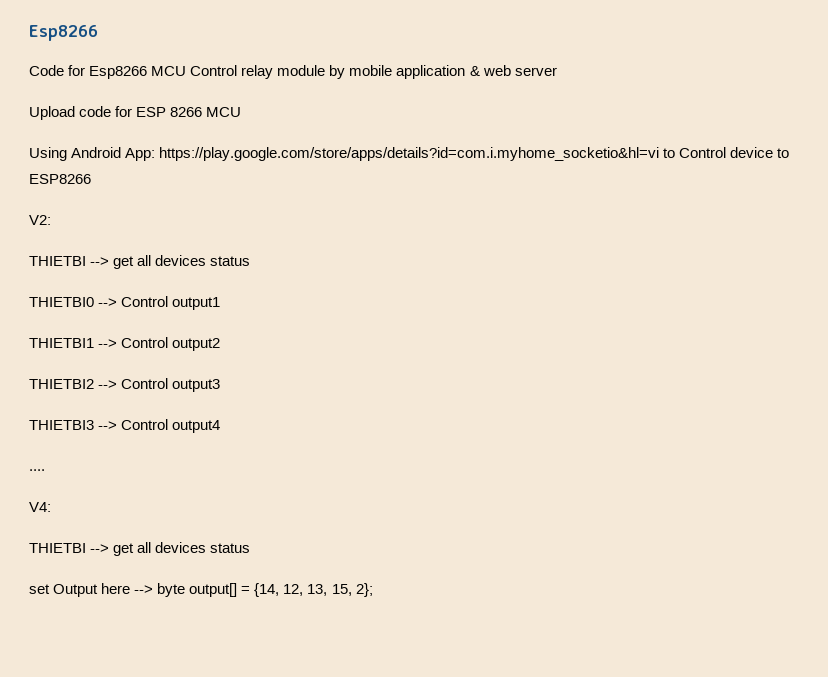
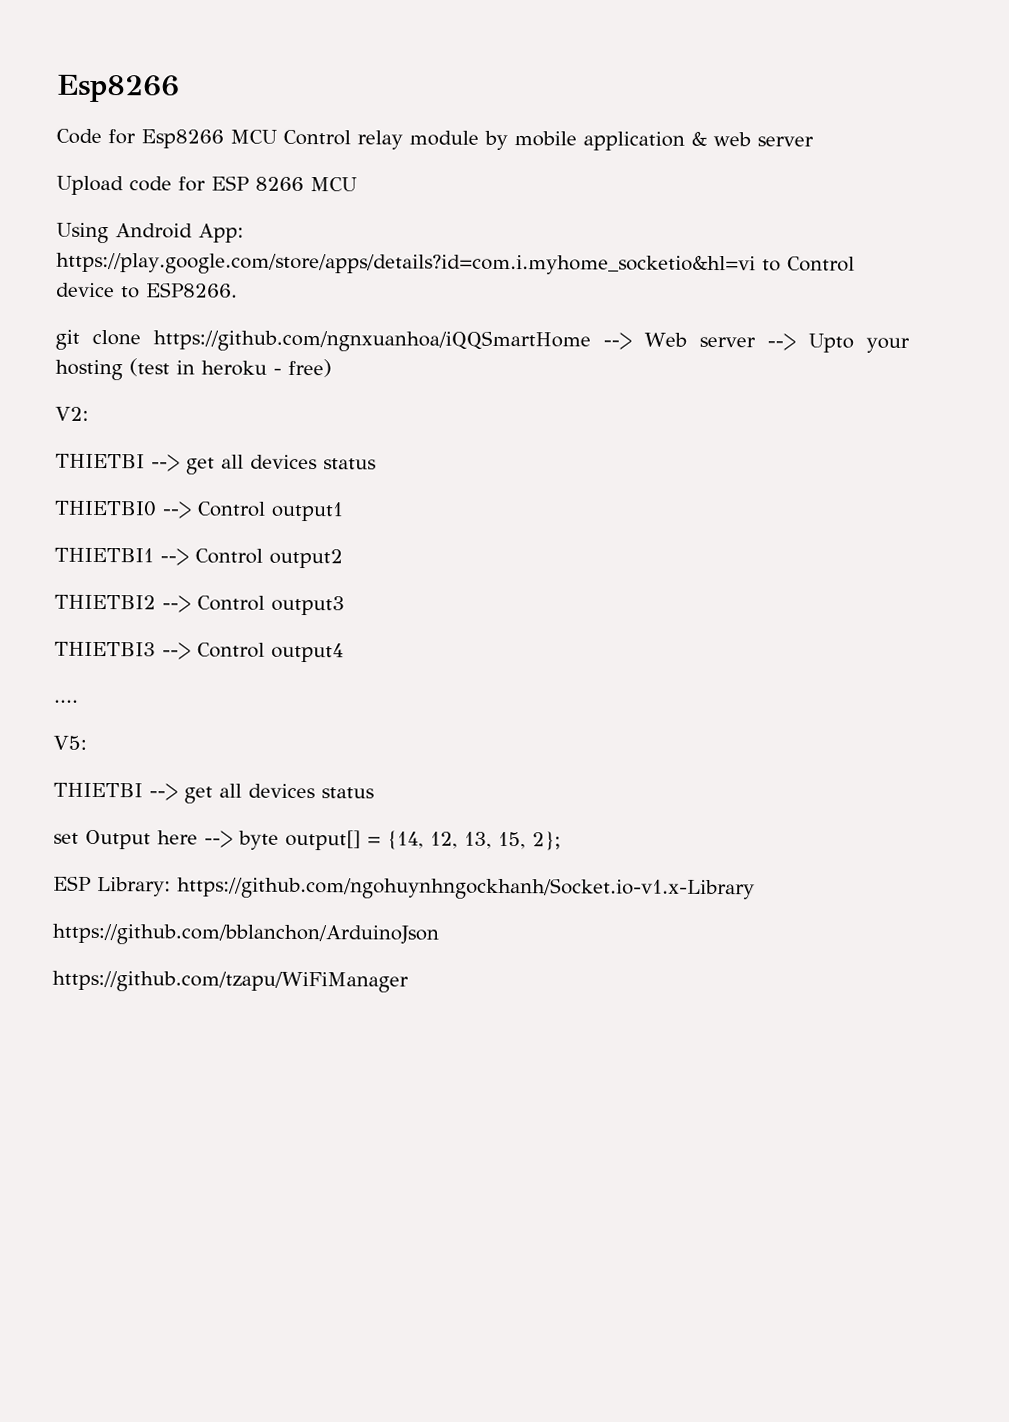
- Using Android App: https://play.google.com/store/apps/details?id=com.i.myhome_socketio&hl=vi to Control device to ESP8266
+ Using Android App: https://play.google.com/store/apps/details?id=com.i.myhome_socketio&hl=vi to Control device to ESP8266.
+ git clone https://github.com/ngnxuanhoa/iQQSmartHome --> Web server --> Upto your hosting (test in heroku - free)
- V4:
+ V5:
+ ESP Library: https://github.com/ngohuynhngockhanh/Socket.io-v1.x-Library
+ https://github.com/bblanchon/ArduinoJson
+ https://github.com/tzapu/WiFiManager

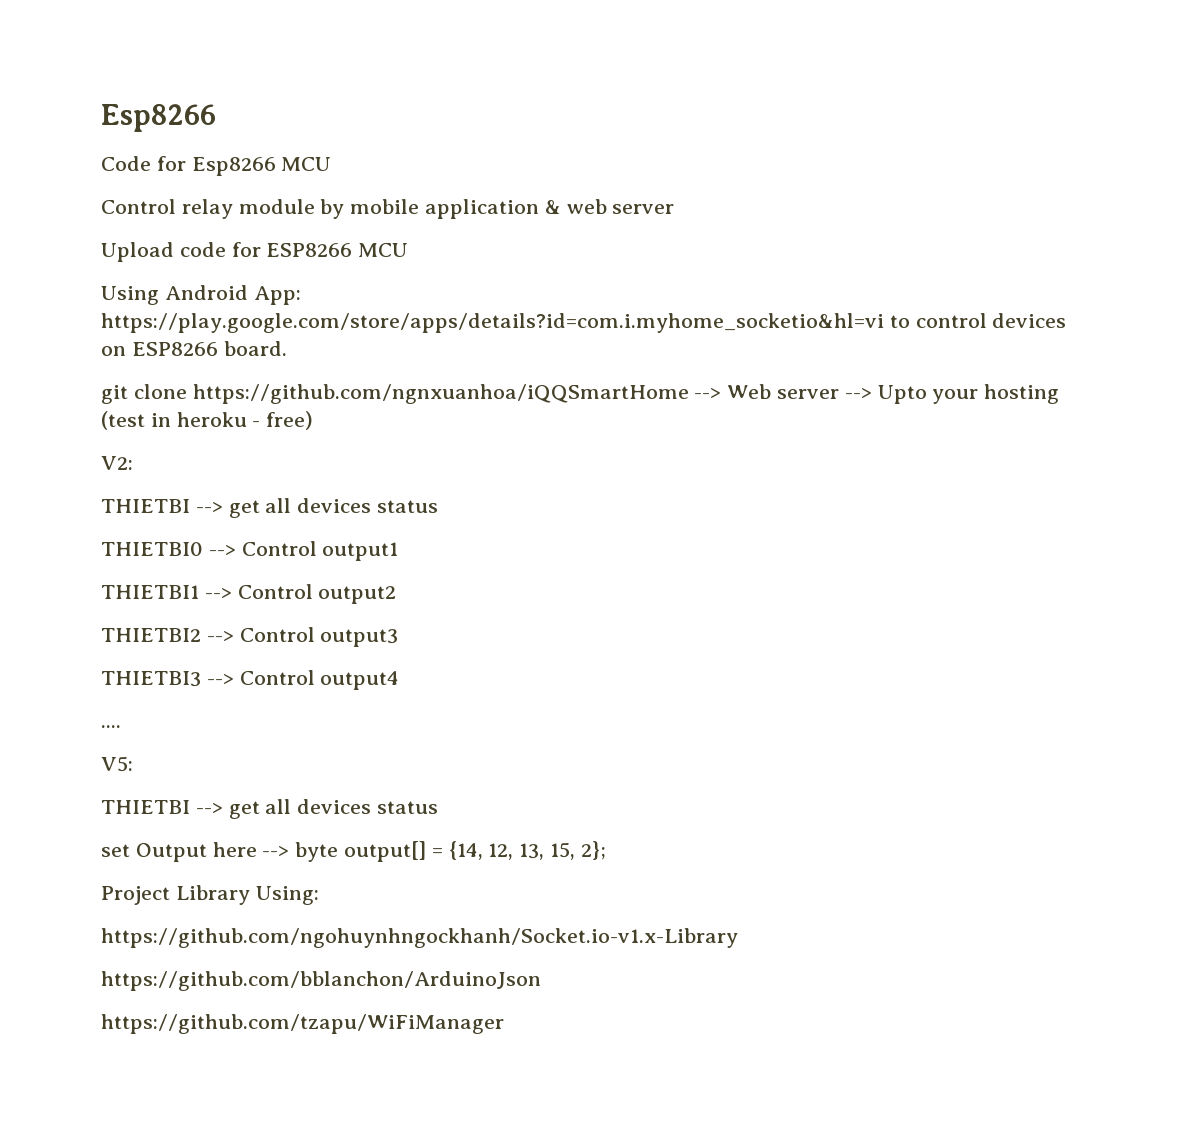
- Code for Esp8266 MCU Control relay module by mobile application & web server
+ Code for Esp8266 MCU
+ Control relay module by mobile application & web server
- Upload code for ESP 8266 MCU
+ Upload code for ESP8266 MCU
- Using Android App: https://play.google.com/store/apps/details?id=com.i.myhome_socketio&hl=vi to Control device to ESP8266.
+ Using Android App: https://play.google.com/store/apps/details?id=com.i.myhome_socketio&hl=vi to control devices on ESP8266 board.
- ESP Library: https://github.com/ngohuynhngockhanh/Socket.io-v1.x-Library
+ Project Library Using:
+ https://github.com/ngohuynhngockhanh/Socket.io-v1.x-Library

